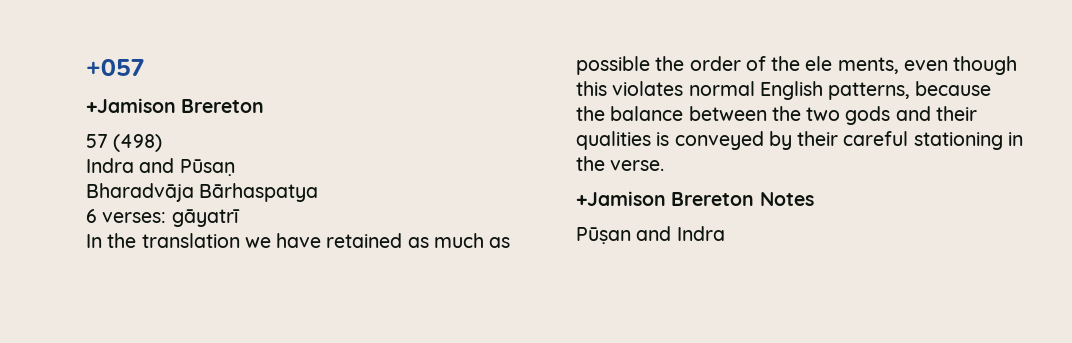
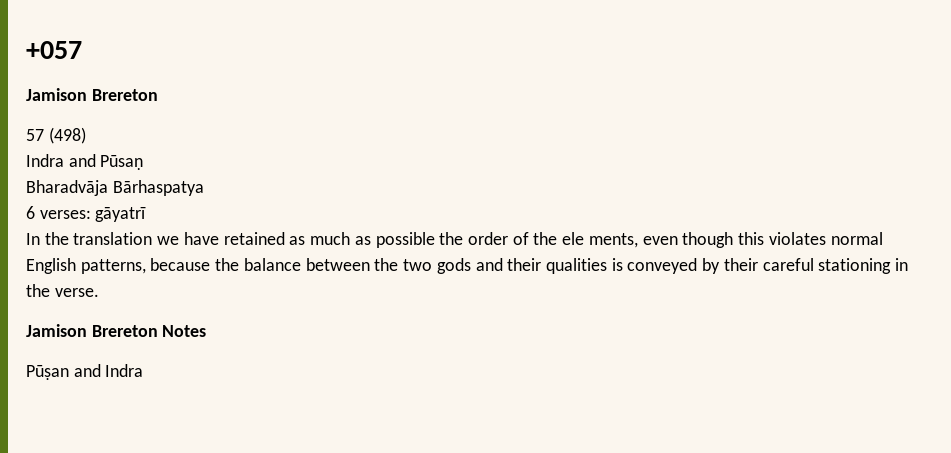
  +057
- +Jamison Brereton
+ Jamison Brereton
- +Jamison Brereton Notes
+ Jamison Brereton Notes

